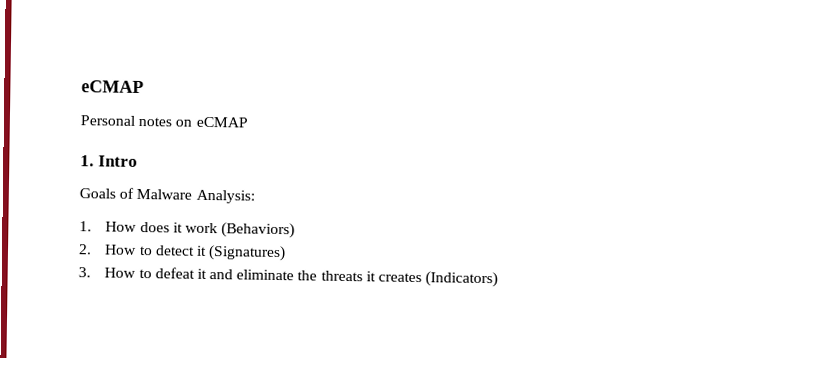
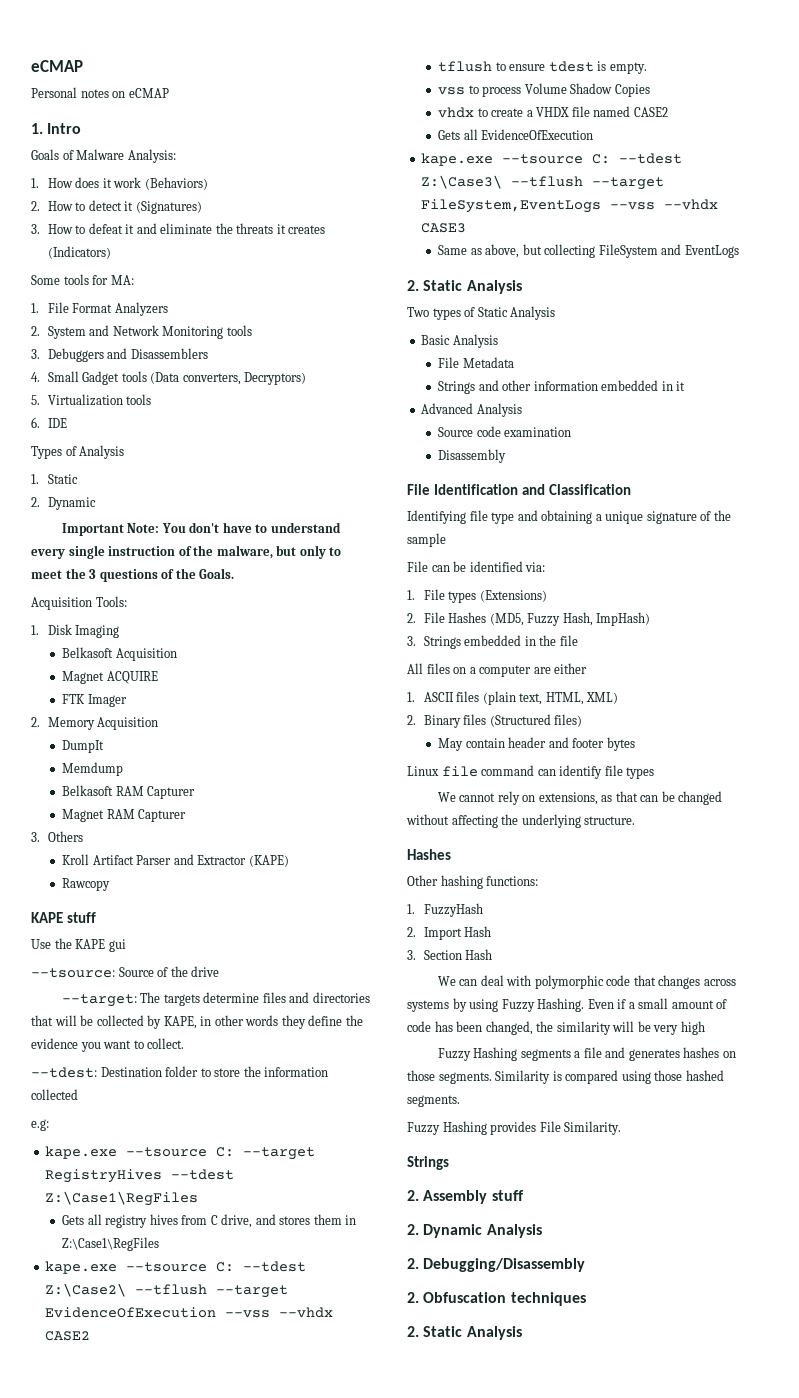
+ Some tools for MA:
+ 1. File Format Analyzers
+ 2. System and Network Monitoring tools
+ 3. Debuggers and Disassemblers
+ 4. Small Gadget tools (Data converters, Decryptors)
+ 5. Virtualization tools
+ 6. IDE
+ Types of Analysis
+ 1. Static
+ 2. Dynamic
+ Important Note: You don't have to understand every single instruction of the malware, but only to meet the 3 questions of the Goals.
+ Acquisition Tools:
+ 1. Disk Imaging
+ Belkasoft Acquisition
+ Magnet ACQUIRE
+ FTK Imager
+ 2. Memory Acquisition
+ DumpIt
+ Memdump
+ Belkasoft RAM Capturer
+ Magnet RAM Capturer
+ 3. Others
+ Kroll Artifact Parser and Extractor (KAPE)
+ Rawcopy
+ KAPE stuff
+ Use the KAPE gui
+ --tsource: Source of the drive
+ --target: The targets determine files and directories that will be collected by KAPE, in other words they define the evidence you want to collect.
+ --tdest: Destination folder to store the information collected
+ e.g:
+ kape.exe --tsource C: --target RegistryHives --tdest Z:\Case1\RegFiles
+ Gets all registry hives from C drive, and stores them in Z:\Case1\RegFiles
+ kape.exe --tsource C: --tdest Z:\Case2\ --tflush --target EvidenceOfExecution --vss --vhdx CASE2
+ tflush to ensure tdest is empty.
+ vss to process Volume Shadow Copies
+ vhdx to create a VHDX file named CASE2
+ Gets all EvidenceOfExecution
+ kape.exe --tsource C: --tdest Z:\Case3\ --tflush --target FileSystem,EventLogs --vss --vhdx CASE3
+ Same as above, but collecting FileSystem and EventLogs
+ 2. Static Analysis
+ Two types of Static Analysis
+ Basic Analysis
+ File Metadata
+ Strings and other information embedded in it
+ Advanced Analysis
+ Source code examination
+ Disassembly
+ File Identification and Classification
+ Identifying file type and obtaining a unique signature of the sample
+ File can be identified via:
+ 1. File types (Extensions)
+ 2. File Hashes (MD5, Fuzzy Hash, ImpHash)
+ 3. Strings embedded in the file
+ All files on a computer are either
+ 1. ASCII files (plain text, HTML, XML)
+ 2. Binary files (Structured files)
+ May contain header and footer bytes
+ Linux file command can identify file types
+ We cannot rely on extensions, as that can be changed without affecting the underlying structure.
+ Hashes
+ Other hashing functions:
+ 1. FuzzyHash
+ 2. Import Hash
+ 3. Section Hash
+ We can deal with polymorphic code that changes across systems by using Fuzzy Hashing. Even if a small amount of code has been changed, the similarity will be very high
+ Fuzzy Hashing segments a file and generates hashes on those segments. Similarity is compared using those hashed segments.
+ Fuzzy Hashing provides File Similarity.
+ Strings
+ 2. Assembly stuff
+ 2. Dynamic Analysis
+ 2. Debugging/Disassembly
+ 2. Obfuscation techniques
+ 2. Static Analysis

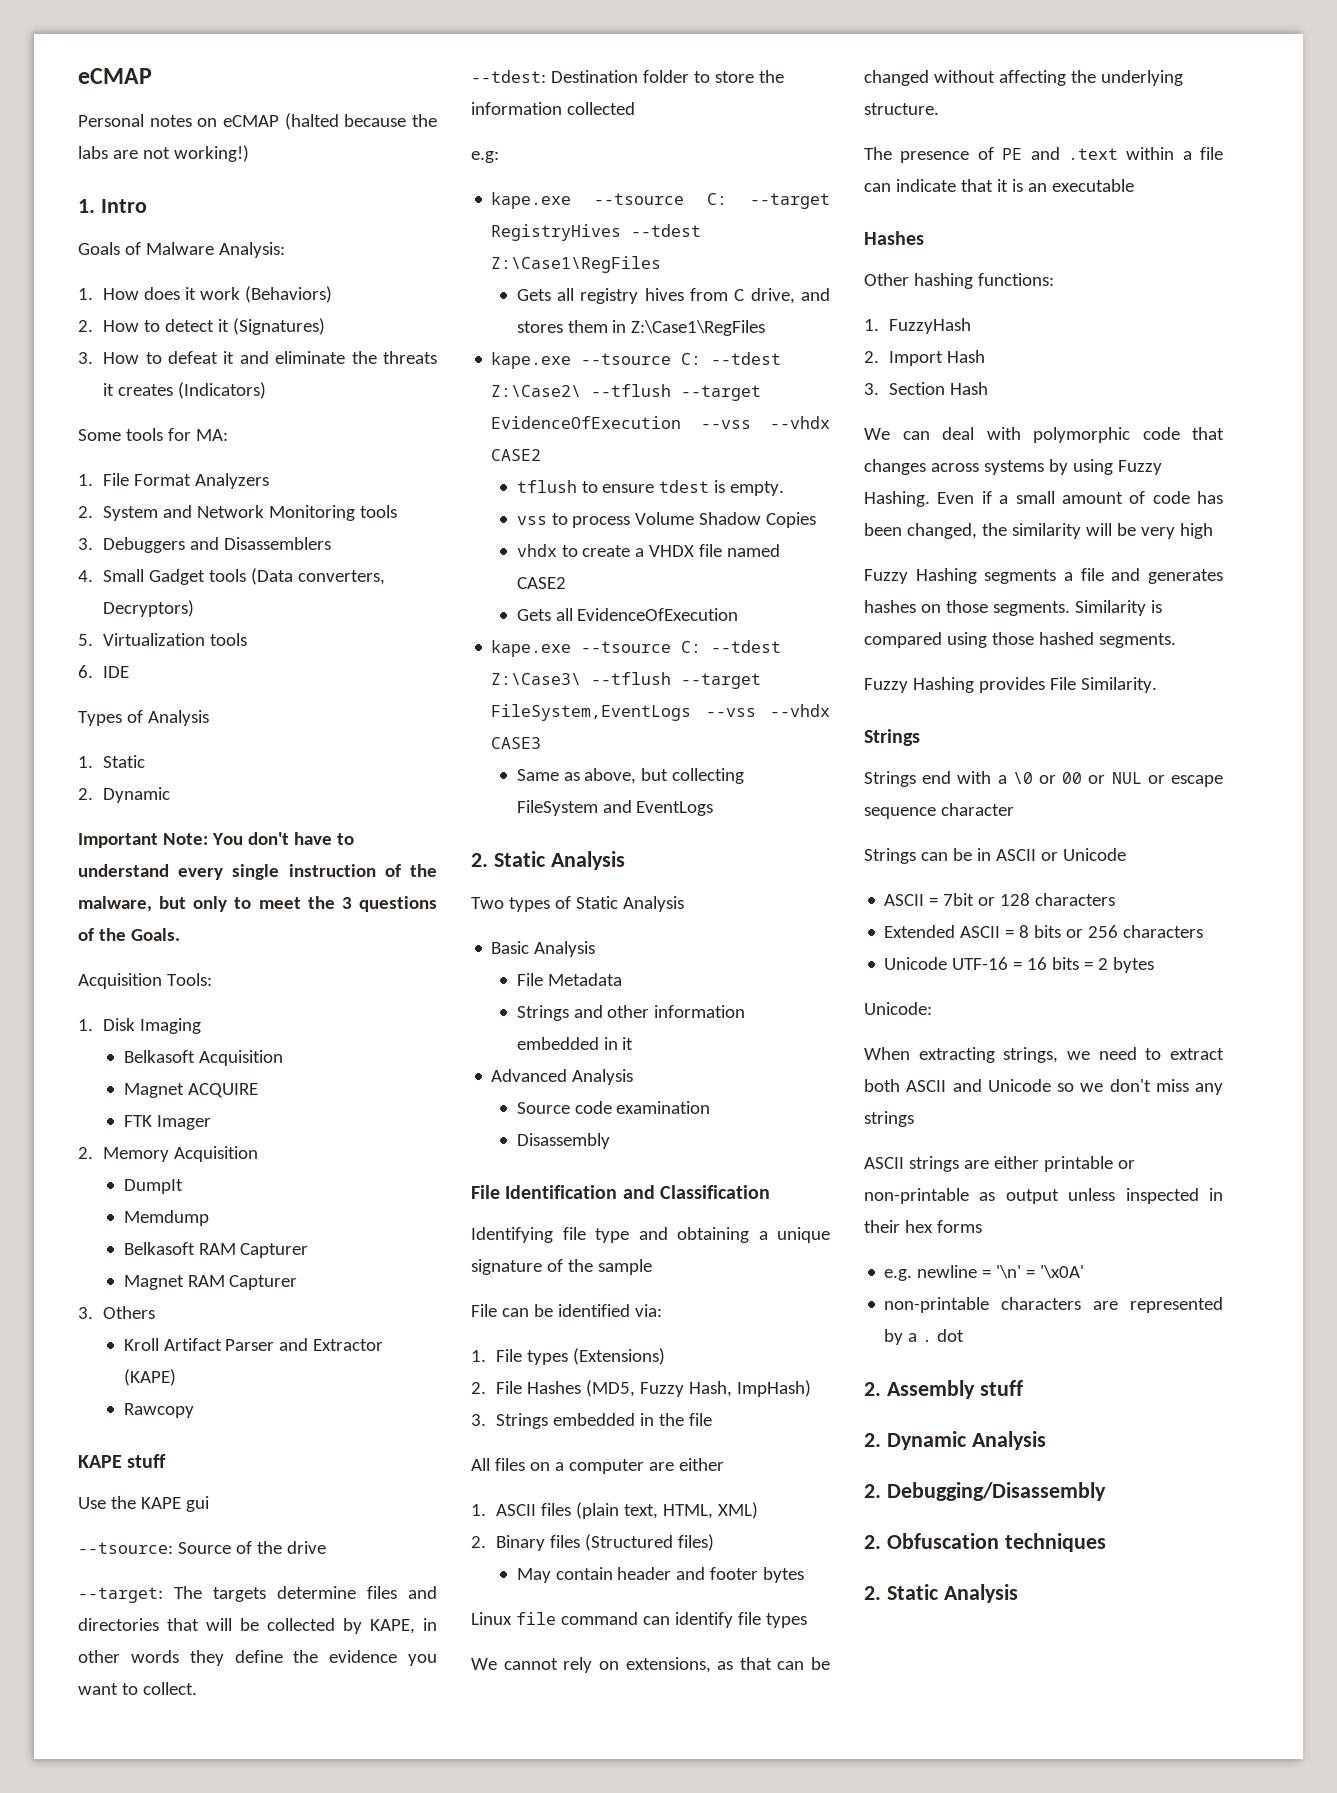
- Personal notes on eCMAP
+ Personal notes on eCMAP (halted because the labs are not working!)
+ The presence of PE and .text within a file can indicate that it is an executable
+ Strings end with a \0 or 00 or NUL or escape sequence character
+ Strings can be in ASCII or Unicode
+ ASCII = 7bit or 128 characters
+ Extended ASCII = 8 bits or 256 characters
+ Unicode UTF-16 = 16 bits = 2 bytes
+ Unicode:
+ When extracting strings, we need to extract both ASCII and Unicode so we don't miss any strings
+ ASCII strings are either printable or non-printable as output unless inspected in their hex forms
+ e.g. newline = '\n' = '\x0A'
+ non-printable characters are represented by a . dot

